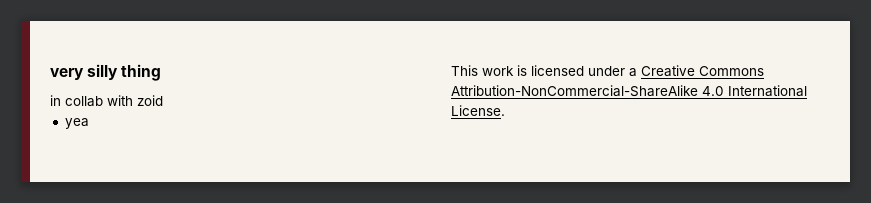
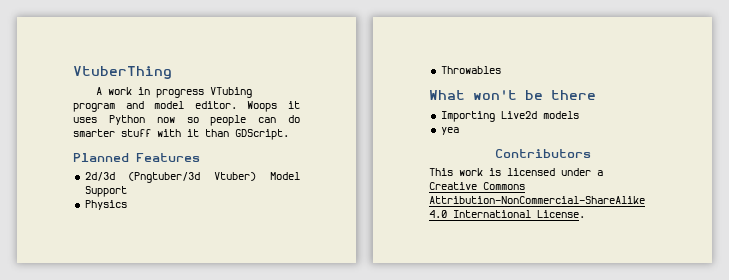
- very silly thing
- in collab with zoid
+ VtuberThing
+ A work in progress VTubing program and model editor. Woops it uses Python now so people can do smarter stuff with it than GDScript.
+ Planned Features
+ 2d/3d (Pngtuber/3d Vtuber) Model Support
+ Physics
+ Throwables
+ What won't be there
+ Importing Live2d models
+ Contributors

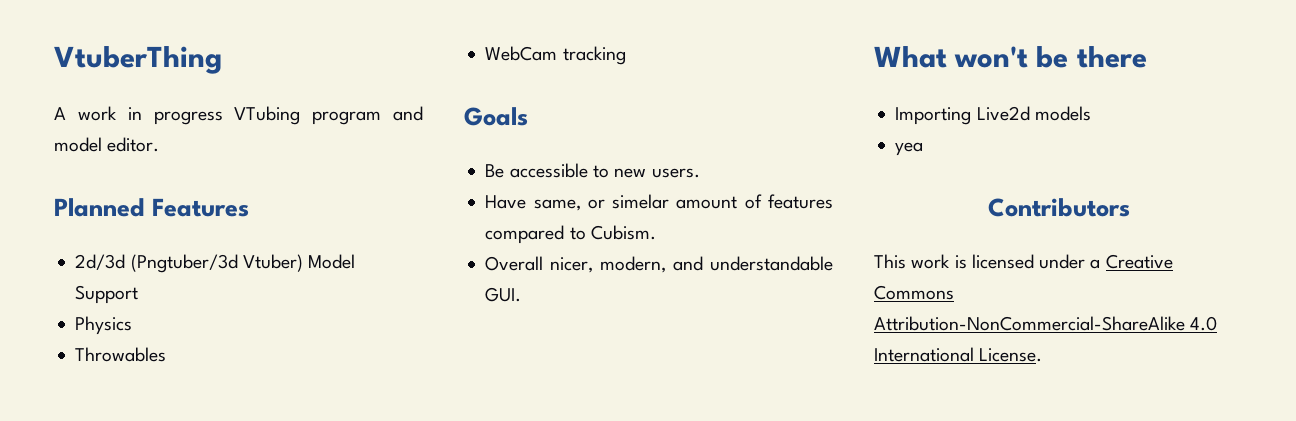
- Woops it uses Python now so people can do smarter stuff with it than GDScript.
+ WebCam tracking
+ Goals
+ Be accessible to new users.
+ Have same, or simelar amount of features compared to Cubism.
+ Overall nicer, modern, and understandable GUI.

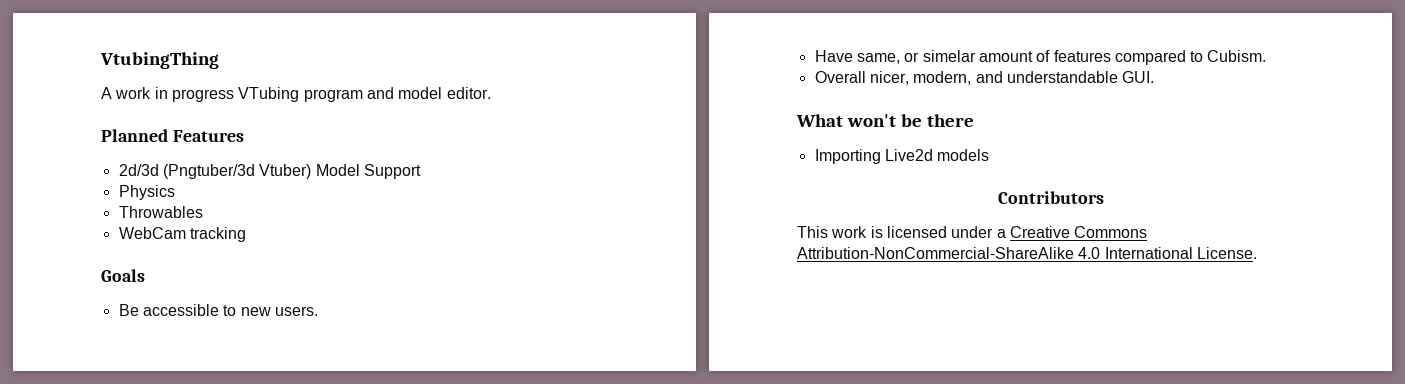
- VtuberThing
+ VtubingThing
- yea

